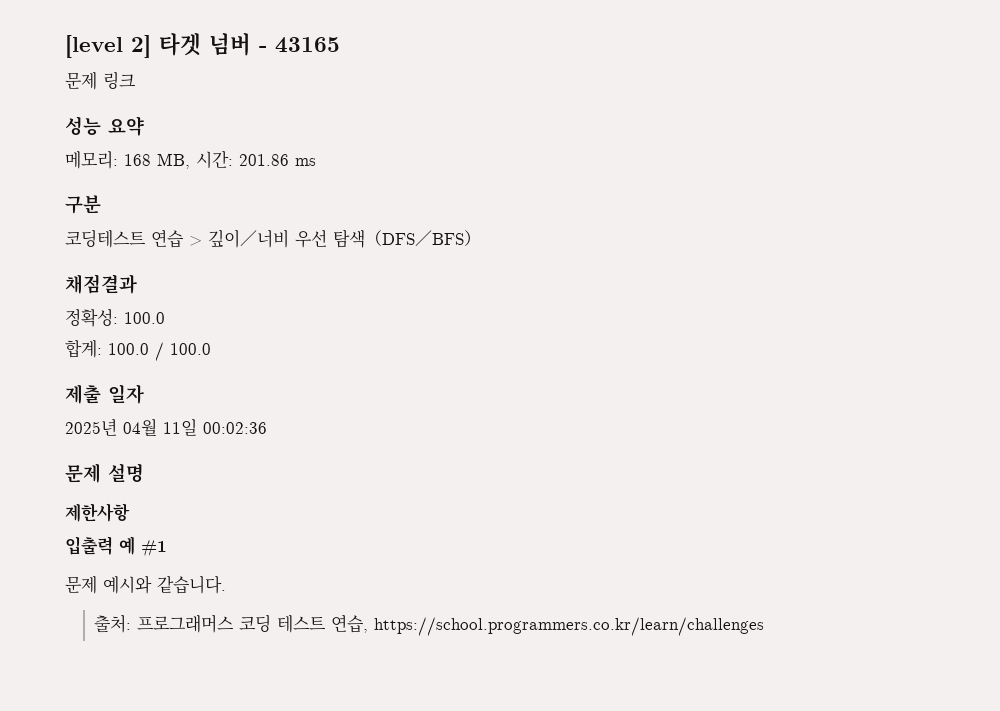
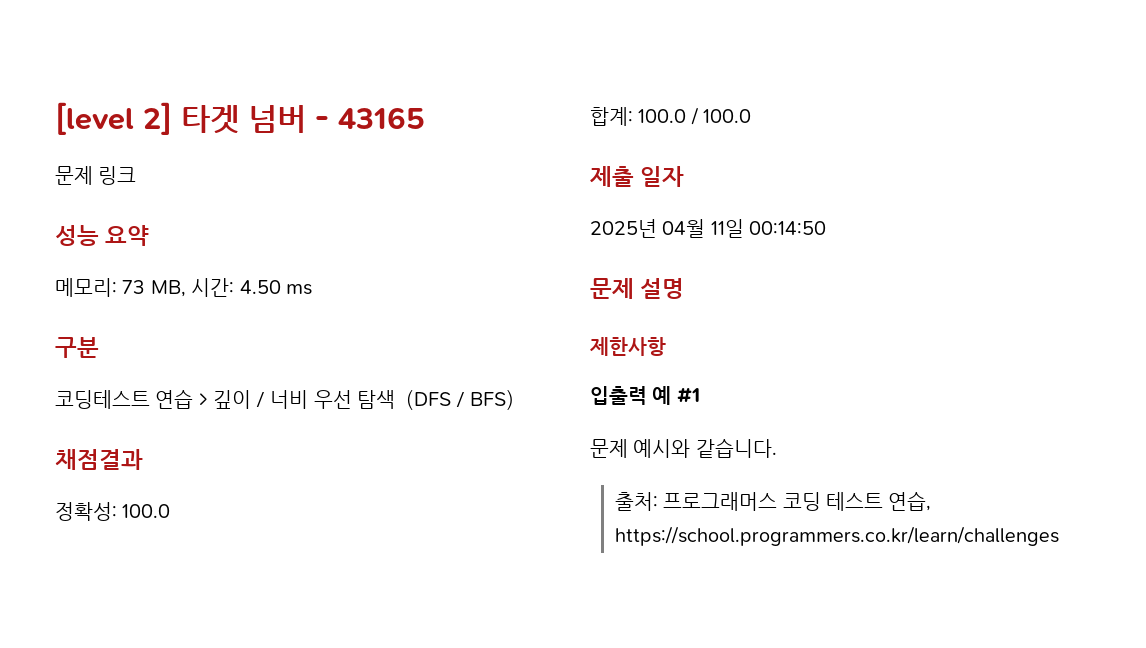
- 메모리: 168 MB, 시간: 201.86 ms
+ 메모리: 73 MB, 시간: 4.50 ms
- 2025년 04월 11일 00:02:36
+ 2025년 04월 11일 00:14:50

